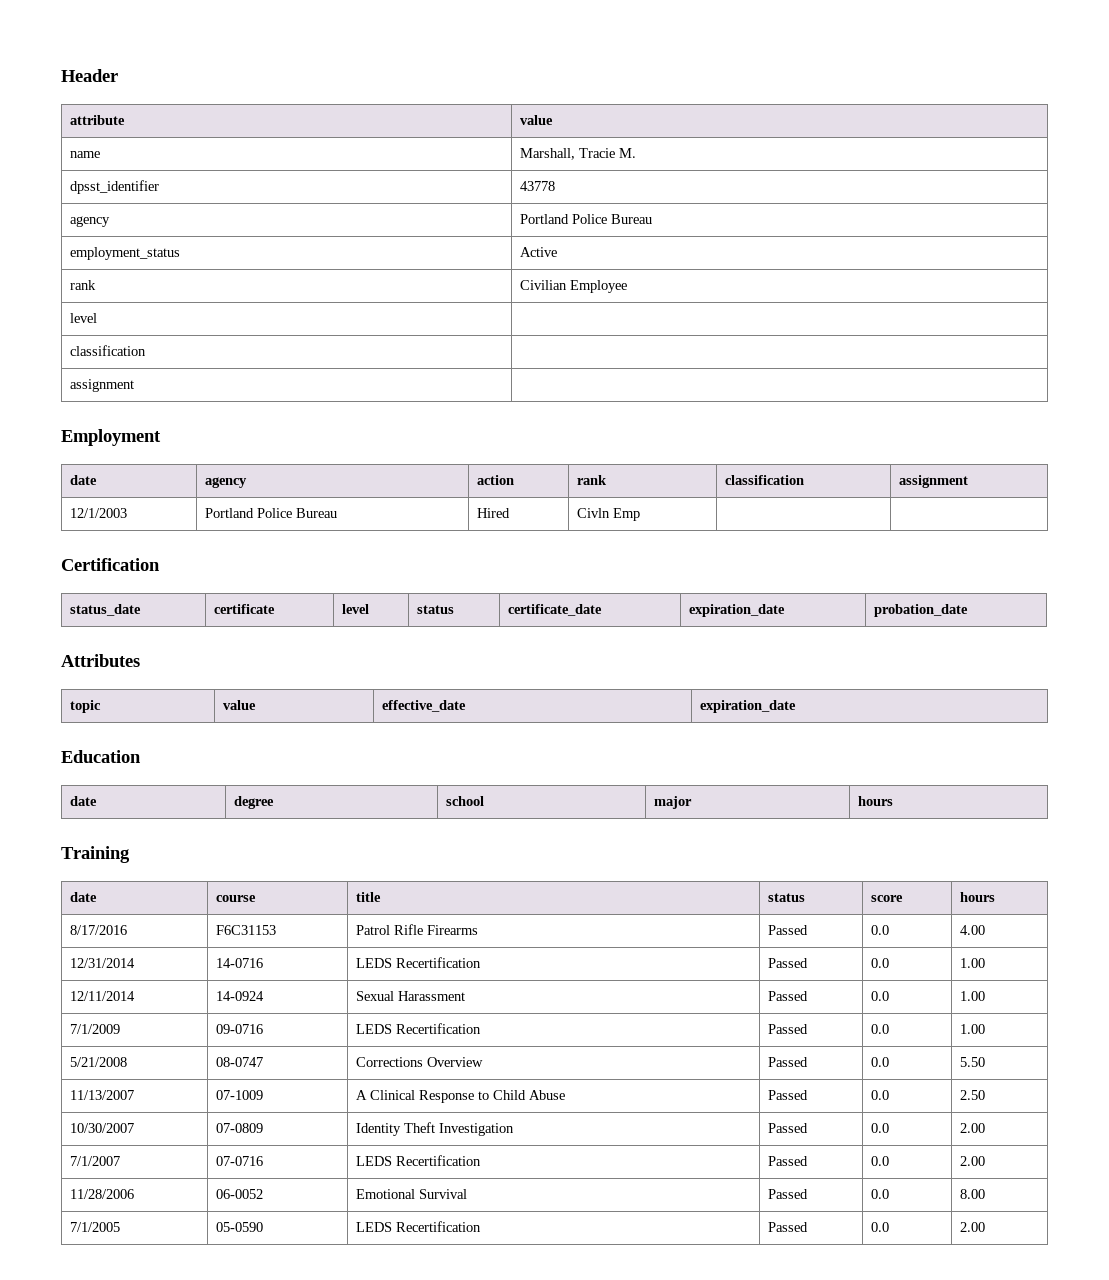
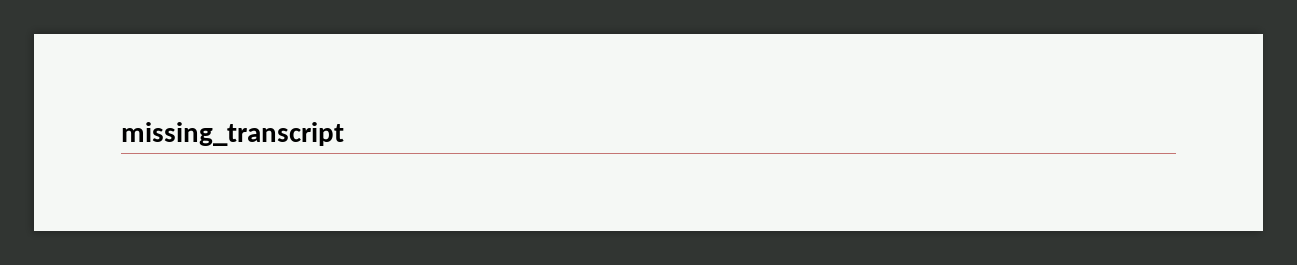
- Header
- attribute | value
- name | Marshall, Tracie M.
- dpsst_identifier | 43778
- agency | Portland Police Bureau
- employment_status | Active
- rank | Civilian Employee
- level |
- classification |
- assignment |
- Employment
- date | agency | action | rank | classification | assignment
- 12/1/2003 | Portland Police Bureau | Hired | Civln Emp | |
- Certification
- status_date | certificate | level | status | certificate_date | expiration_date | probation_date
- Attributes
- topic | value | effective_date | expiration_date
- Education
- date | degree | school | major | hours
- Training
- date | course | title | status | score | hours
- 8/17/2016 | F6C31153 | Patrol Rifle Firearms | Passed | 0.0 | 4.00
- 12/31/2014 | 14-0716 | LEDS Recertification | Passed | 0.0 | 1.00
- 12/11/2014 | 14-0924 | Sexual Harassment | Passed | 0.0 | 1.00
- 7/1/2009 | 09-0716 | LEDS Recertification | Passed | 0.0 | 1.00
- 5/21/2008 | 08-0747 | Corrections Overview | Passed | 0.0 | 5.50
- 11/13/2007 | 07-1009 | A Clinical Response to Child Abuse | Passed | 0.0 | 2.50
- 10/30/2007 | 07-0809 | Identity Theft Investigation | Passed | 0.0 | 2.00
- 7/1/2007 | 07-0716 | LEDS Recertification | Passed | 0.0 | 2.00
- 11/28/2006 | 06-0052 | Emotional Survival | Passed | 0.0 | 8.00
- 7/1/2005 | 05-0590 | LEDS Recertification | Passed | 0.0 | 2.00
+ missing_transcript

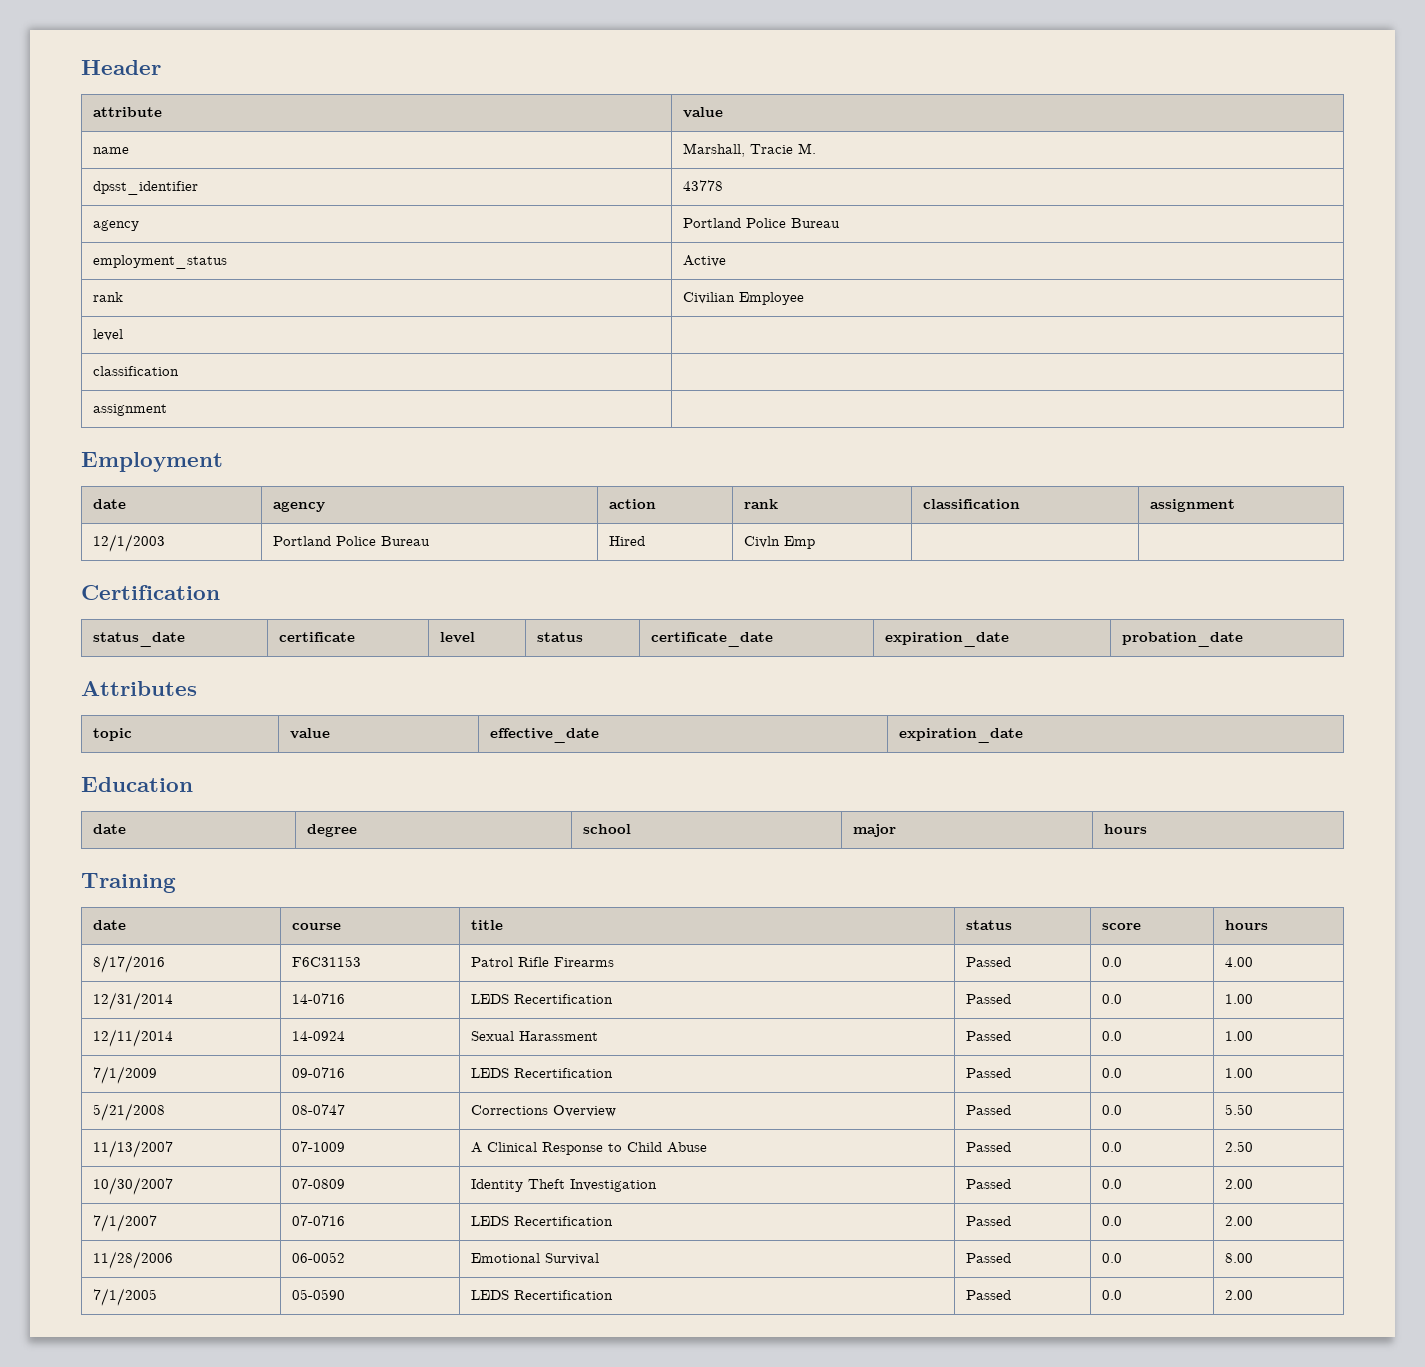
- missing_transcript
+ Header
+ attribute | value
+ name | Marshall, Tracie M.
+ dpsst_identifier | 43778
+ agency | Portland Police Bureau
+ employment_status | Active
+ rank | Civilian Employee
+ level |
+ classification |
+ assignment |
+ Employment
+ date | agency | action | rank | classification | assignment
+ 12/1/2003 | Portland Police Bureau | Hired | Civln Emp | |
+ Certification
+ status_date | certificate | level | status | certificate_date | expiration_date | probation_date
+ Attributes
+ topic | value | effective_date | expiration_date
+ Education
+ date | degree | school | major | hours
+ Training
+ date | course | title | status | score | hours
+ 8/17/2016 | F6C31153 | Patrol Rifle Firearms | Passed | 0.0 | 4.00
+ 12/31/2014 | 14-0716 | LEDS Recertification | Passed | 0.0 | 1.00
+ 12/11/2014 | 14-0924 | Sexual Harassment | Passed | 0.0 | 1.00
+ 7/1/2009 | 09-0716 | LEDS Recertification | Passed | 0.0 | 1.00
+ 5/21/2008 | 08-0747 | Corrections Overview | Passed | 0.0 | 5.50
+ 11/13/2007 | 07-1009 | A Clinical Response to Child Abuse | Passed | 0.0 | 2.50
+ 10/30/2007 | 07-0809 | Identity Theft Investigation | Passed | 0.0 | 2.00
+ 7/1/2007 | 07-0716 | LEDS Recertification | Passed | 0.0 | 2.00
+ 11/28/2006 | 06-0052 | Emotional Survival | Passed | 0.0 | 8.00
+ 7/1/2005 | 05-0590 | LEDS Recertification | Passed | 0.0 | 2.00

